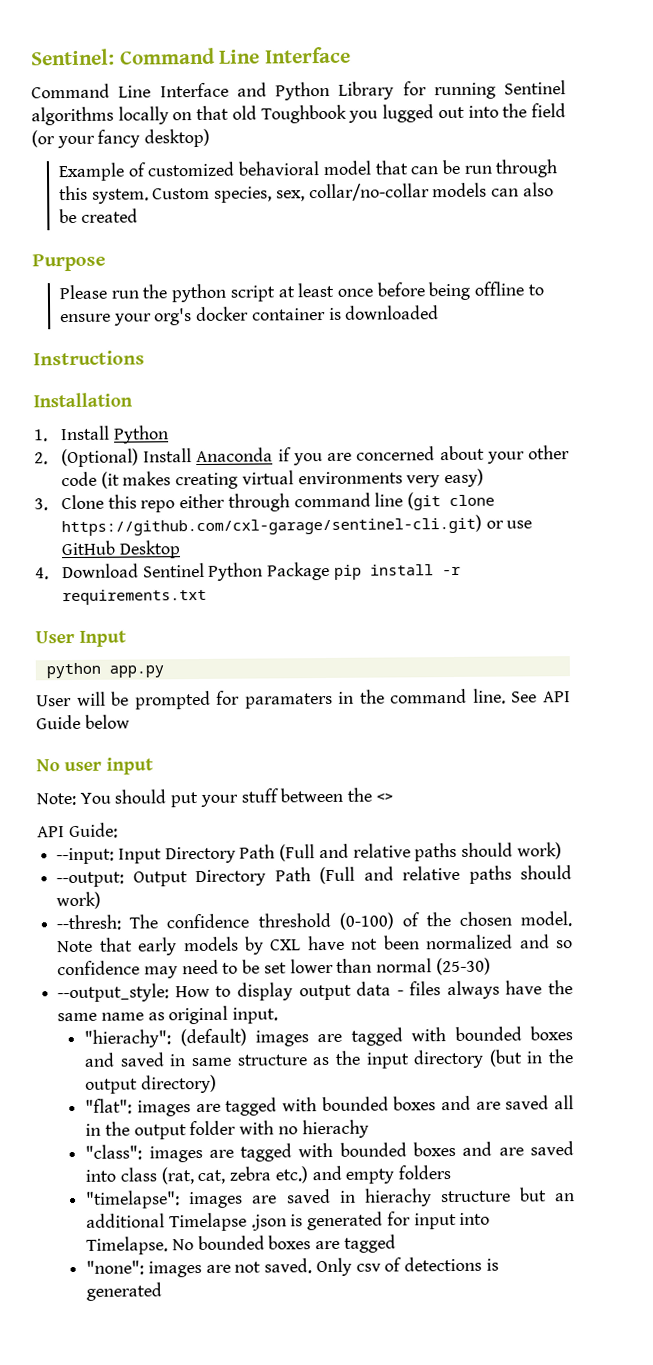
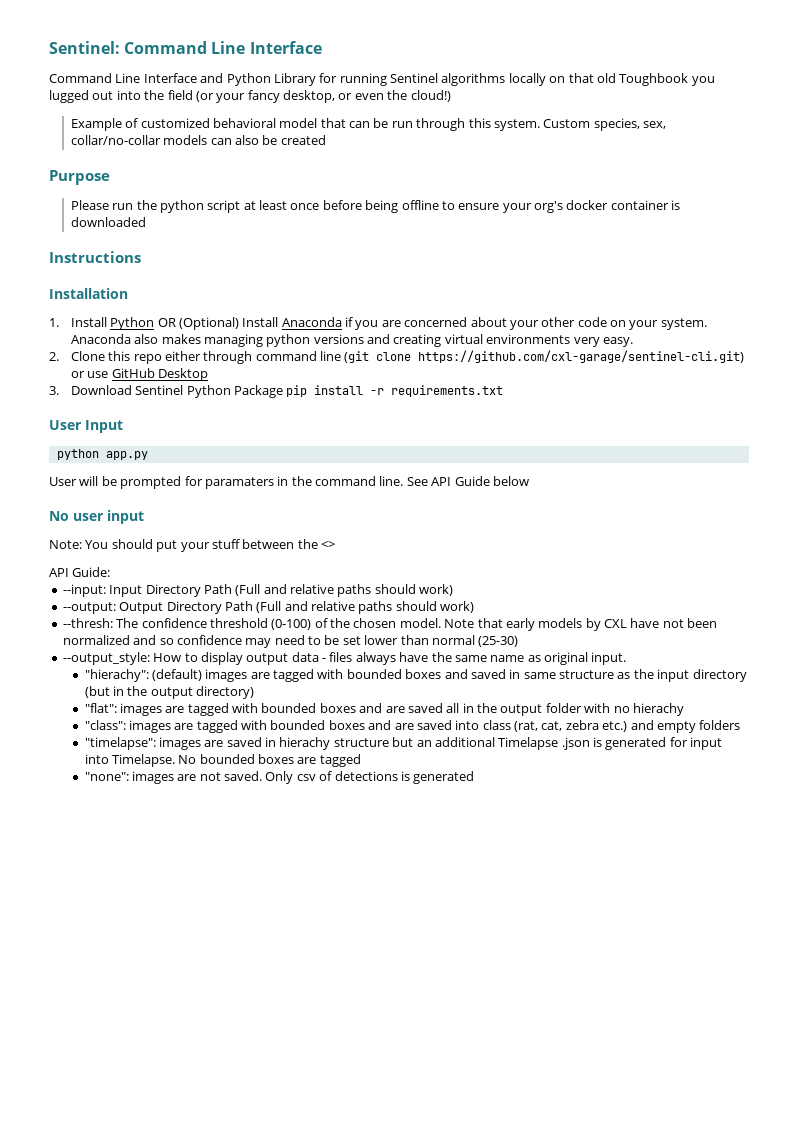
- Command Line Interface and Python Library for running Sentinel algorithms locally on that old Toughbook you lugged out into the field (or your fancy desktop)
+ Command Line Interface and Python Library for running Sentinel algorithms locally on that old Toughbook you lugged out into the field (or your fancy desktop, or even the cloud!)
- 1. Install Python
- 2. (Optional) Install Anaconda if you are concerned about your other code (it makes creating virtual environments very easy)
- 3. Clone this repo either through command line (git clone https://github.com/cxl-garage/sentinel-cli.git) or use GitHub Desktop
+ 1. Install Python OR (Optional) Install Anaconda if you are concerned about your other code on your system. Anaconda also makes managing python versions and creating virtual environments very easy.
+ 2. Clone this repo either through command line (git clone https://github.com/cxl-garage/sentinel-cli.git) or use GitHub Desktop
- 4. Download Sentinel Python Package pip install -r requirements.txt
+ 3. Download Sentinel Python Package pip install -r requirements.txt

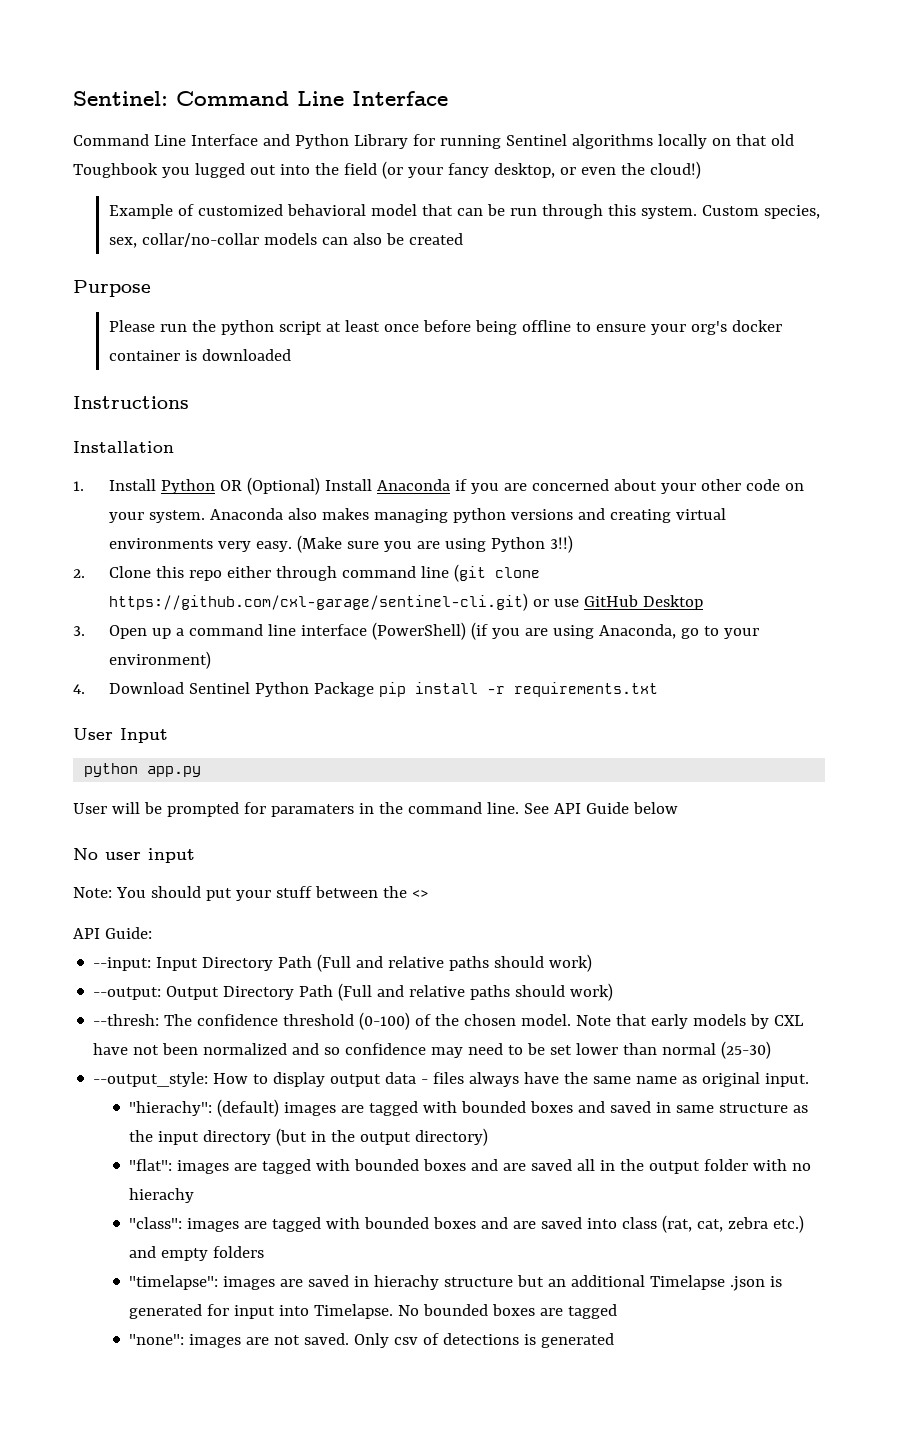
+ (Make sure you are using Python 3!!)
- 3. Download Sentinel Python Package pip install -r requirements.txt
+ 3. Open up a command line interface (PowerShell) (if you are using Anaconda, go to your environment)
+ 4. Download Sentinel Python Package pip install -r requirements.txt

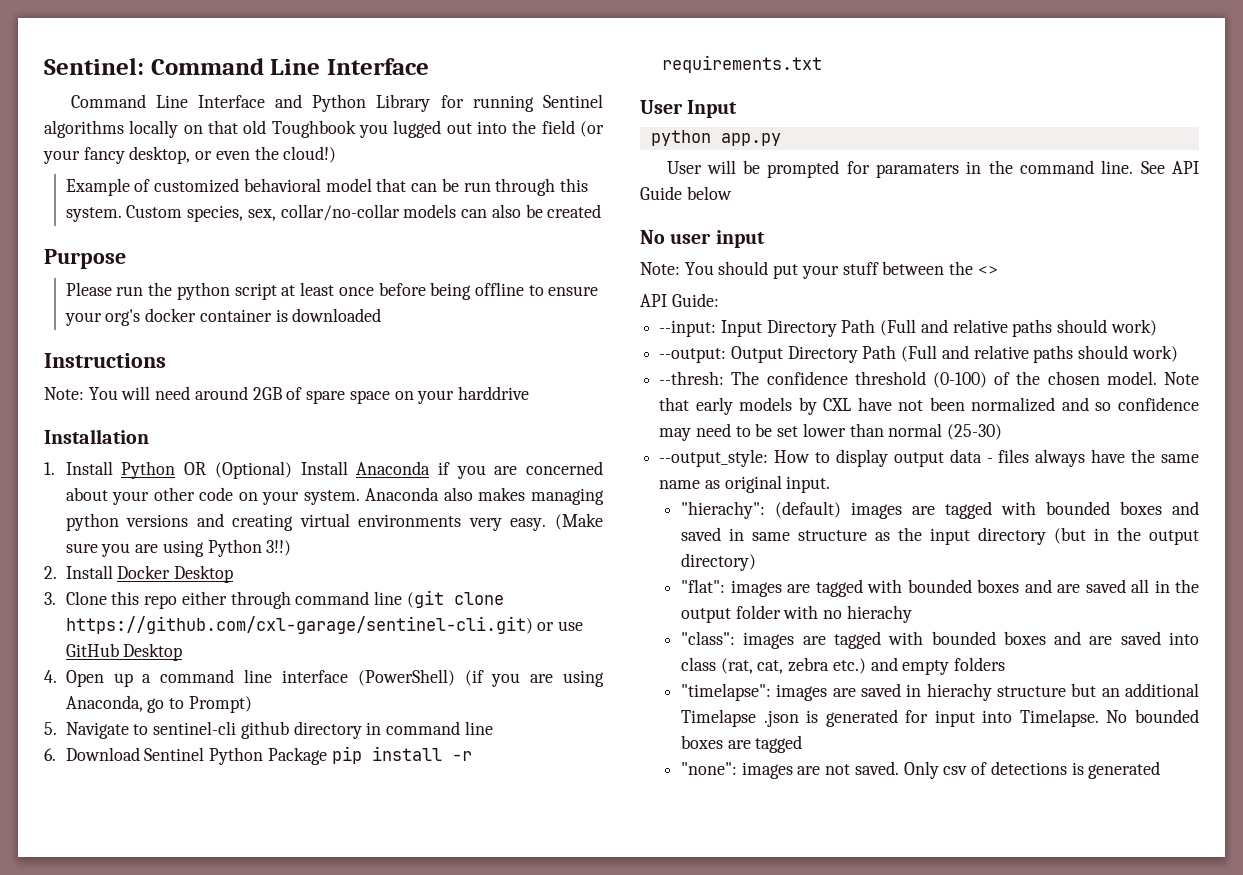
+ Note: You will need around 2GB of spare space on your harddrive
- 2. Clone this repo either through command line (git clone https://github.com/cxl-garage/sentinel-cli.git) or use GitHub Desktop
+ 2. Install Docker Desktop
+ 3. Clone this repo either through command line (git clone https://github.com/cxl-garage/sentinel-cli.git) or use GitHub Desktop
- 3. Open up a command line interface (PowerShell) (if you are using Anaconda, go to your environment)
- 4. Download Sentinel Python Package pip install -r requirements.txt
+ 4. Open up a command line interface (PowerShell) (if you are using Anaconda, go to Prompt)
+ 5. Navigate to sentinel-cli github directory in command line
+ 6. Download Sentinel Python Package pip install -r requirements.txt

